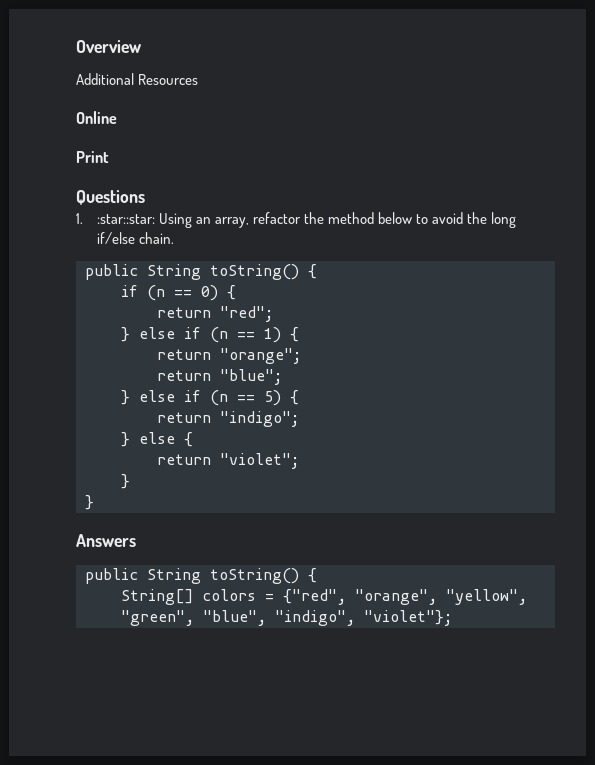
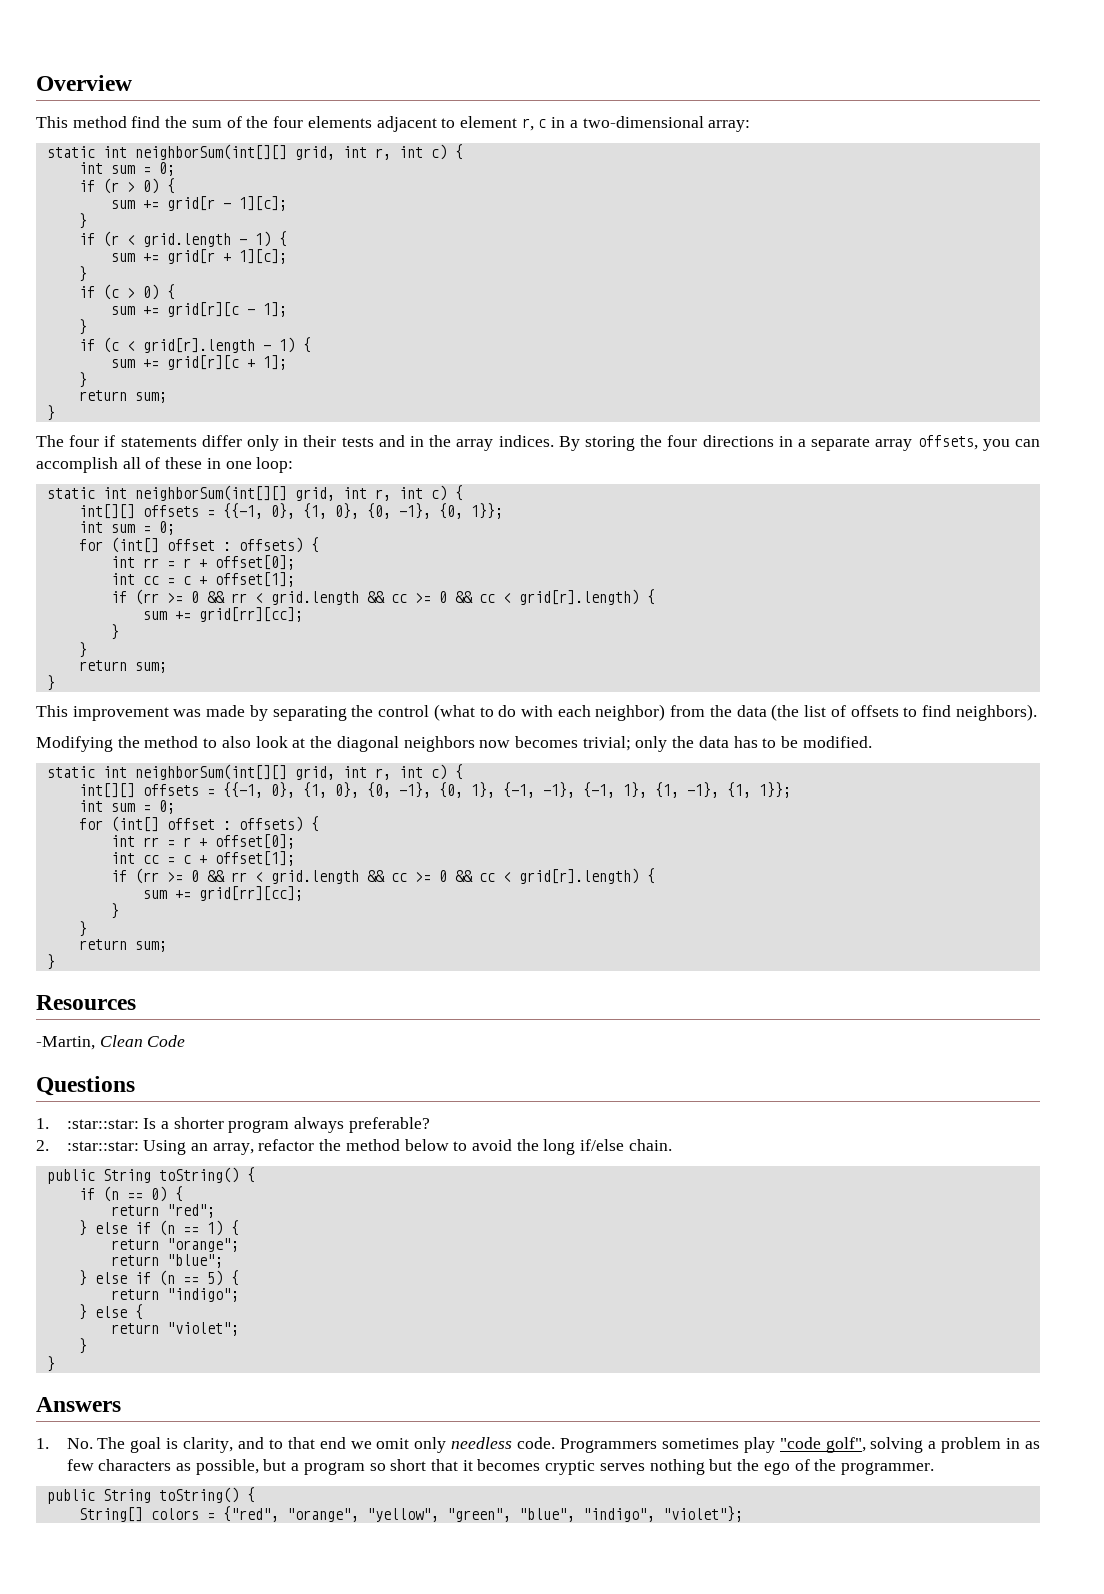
- Additional Resources
- Online
- Print
+ This method find the sum of the four elements adjacent to element r, c in a two-dimensional array:
+ static int neighborSum(int[][] grid, int r, int c) {
+ int sum = 0;
+ if (r > 0) {
+ sum += grid[r - 1][c];
+ }
+ if (r < grid.length - 1) {
+ sum += grid[r + 1][c];
+ }
+ if (c > 0) {
+ sum += grid[r][c - 1];
+ }
+ if (c < grid[r].length - 1) {
+ sum += grid[r][c + 1];
+ }
+ return sum;
+ }
+ The four if statements differ only in their tests and in the array indices. By storing the four directions in a separate array offsets, you can accomplish all of these in one loop:
+ static int neighborSum(int[][] grid, int r, int c) {
+ int[][] offsets = {{-1, 0}, {1, 0}, {0, -1}, {0, 1}};
+ int sum = 0;
+ for (int[] offset : offsets) {
+ int rr = r + offset[0];
+ int cc = c + offset[1];
+ if (rr >= 0 && rr < grid.length && cc >= 0 && cc < grid[r].length) {
+ sum += grid[rr][cc];
+ }
+ }
+ return sum;
+ }
+ This improvement was made by separating the control (what to do with each neighbor) from the data (the list of offsets to find neighbors).
+ Modifying the method to also look at the diagonal neighbors now becomes trivial; only the data has to be modified.
+ static int neighborSum(int[][] grid, int r, int c) {
+ int[][] offsets = {{-1, 0}, {1, 0}, {0, -1}, {0, 1}, {-1, -1}, {-1, 1}, {1, -1}, {1, 1}};
+ int sum = 0;
+ for (int[] offset : offsets) {
+ int rr = r + offset[0];
+ int cc = c + offset[1];
+ if (rr >= 0 && rr < grid.length && cc >= 0 && cc < grid[r].length) {
+ sum += grid[rr][cc];
+ }
+ }
+ return sum;
+ }
+ Resources
+ -Martin, Clean Code
  Questions
- 1. :star::star: Using an array, refactor the method below to avoid the long if/else chain.
+ 1. :star::star: Is a shorter program always preferable?
+ 2. :star::star: Using an array, refactor the method below to avoid the long if/else chain.
+ 1. No. The goal is clarity, and to that end we omit only needless code. Programmers sometimes play "code golf", solving a problem in as few characters as possible, but a program so short that it becomes cryptic serves nothing but the ego of the programmer.

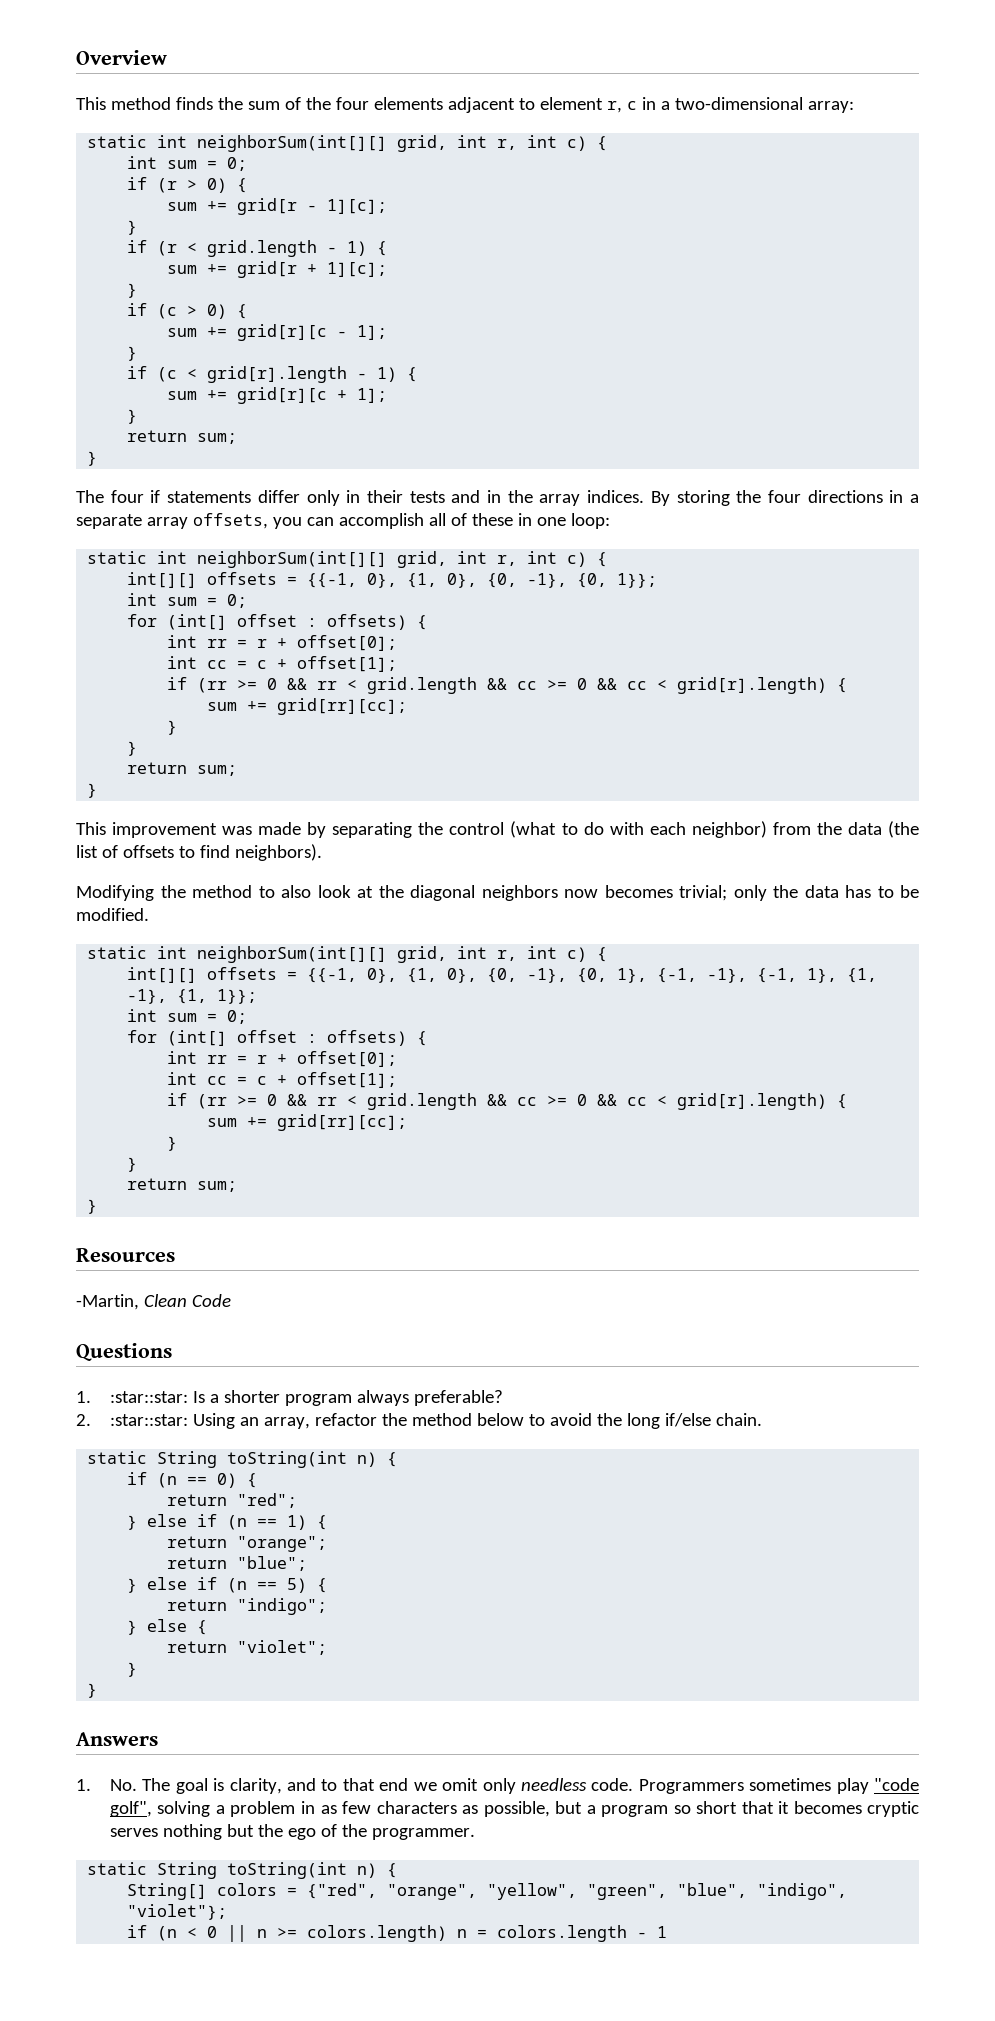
- This method find the sum of the four elements adjacent to element r, c in a two-dimensional array:
+ This method finds the sum of the four elements adjacent to element r, c in a two-dimensional array:
  2. :star::star: Using an array, refactor the method below to avoid the long if/else chain.
- public String toString() {
+ static String toString(int n) {
  Programmers sometimes play "code golf", solving a problem in as few characters as possible, but a program so short that it becomes cryptic serves nothing but the ego of the programmer.
- public String toString() {
+ static String toString(int n) {
+ if (n < 0 || n >= colors.length) n = colors.length - 1

